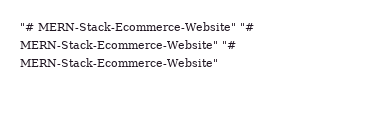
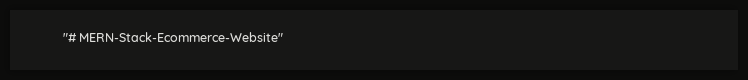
- "# MERN-Stack-Ecommerce-Website" "# MERN-Stack-Ecommerce-Website" "# MERN-Stack-Ecommerce-Website"
+ "# MERN-Stack-Ecommerce-Website"

